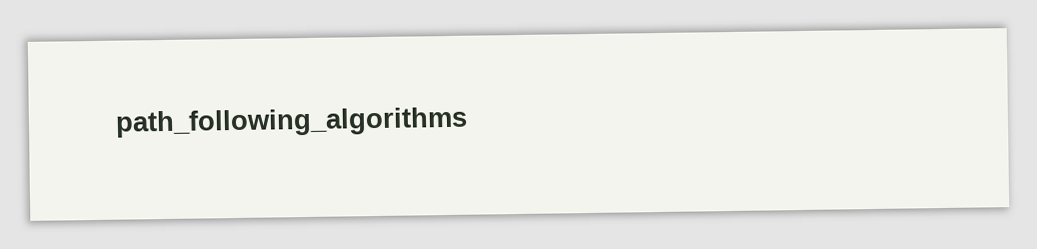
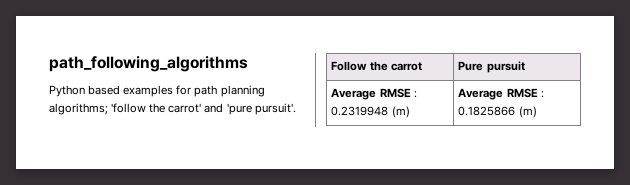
+ Python based examples for path planning algorithms; 'follow the carrot' and 'pure pursuit'.
+ Follow the carrot | Pure pursuit
+ Average RMSE : 0.2319948 (m) | Average RMSE : 0.1825866 (m)

